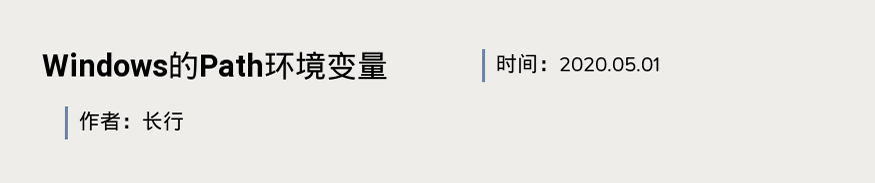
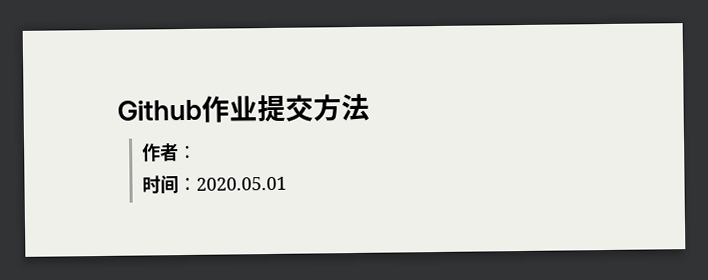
- Windows的Path环境变量
+ Github作业提交方法
- 作者：长行
+ 作者：

